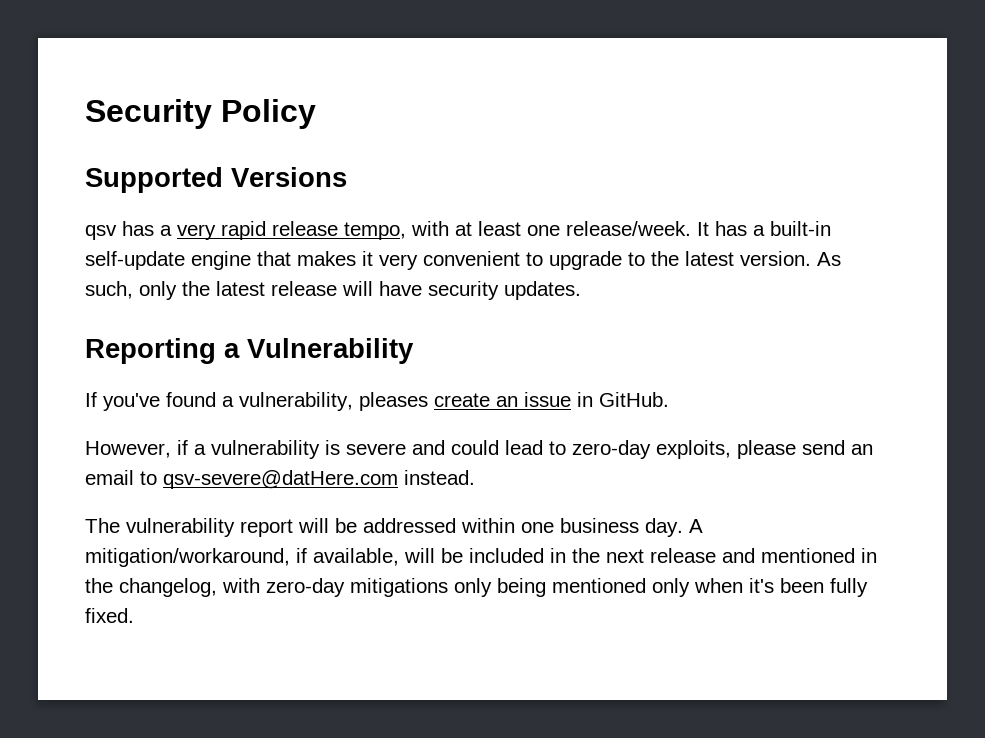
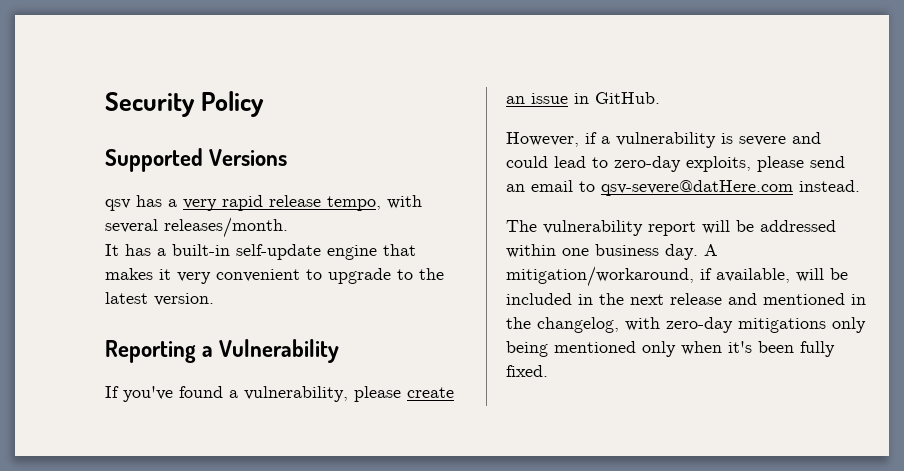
- qsv has a very rapid release tempo, with at least one release/week. It has a built-in self-update engine that makes it very convenient to upgrade to the latest version. As such, only the latest release will have security updates.
+ qsv has a very rapid release tempo, with several releases/month.
+ It has a built-in self-update engine that makes it very convenient to upgrade to the latest version.
- If you've found a vulnerability, pleases create an issue in GitHub.
+ If you've found a vulnerability, please create an issue in GitHub.

